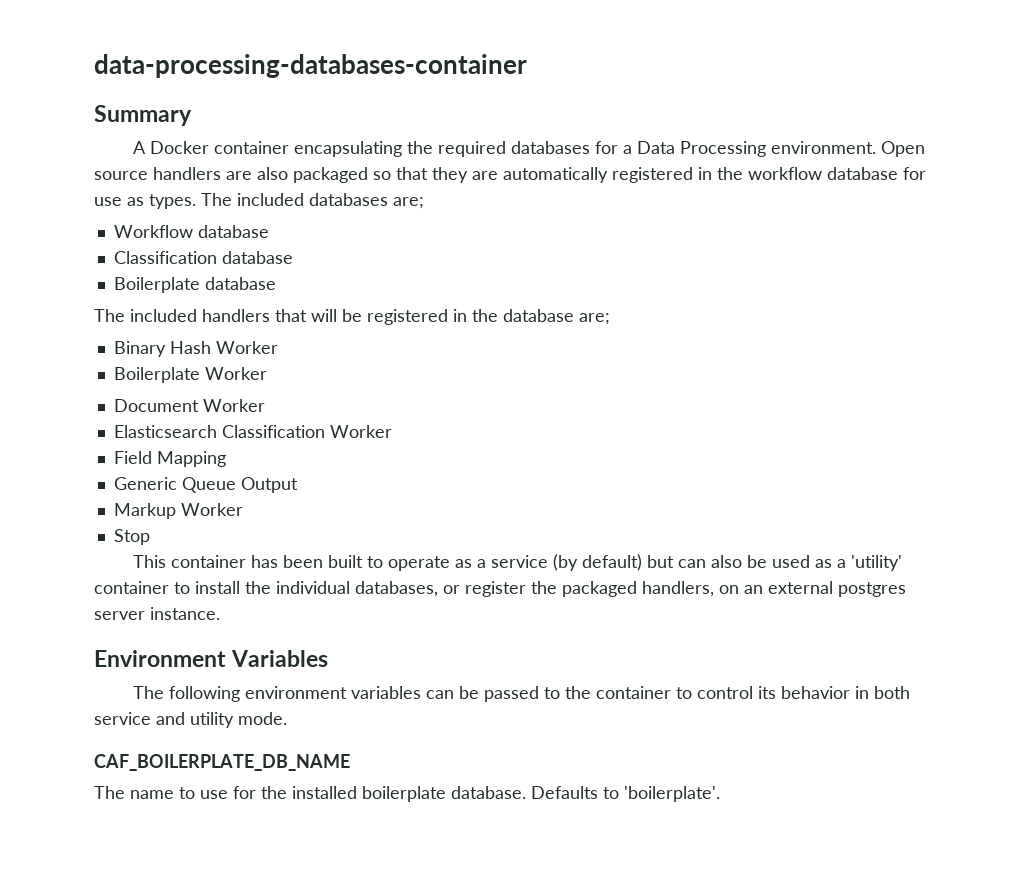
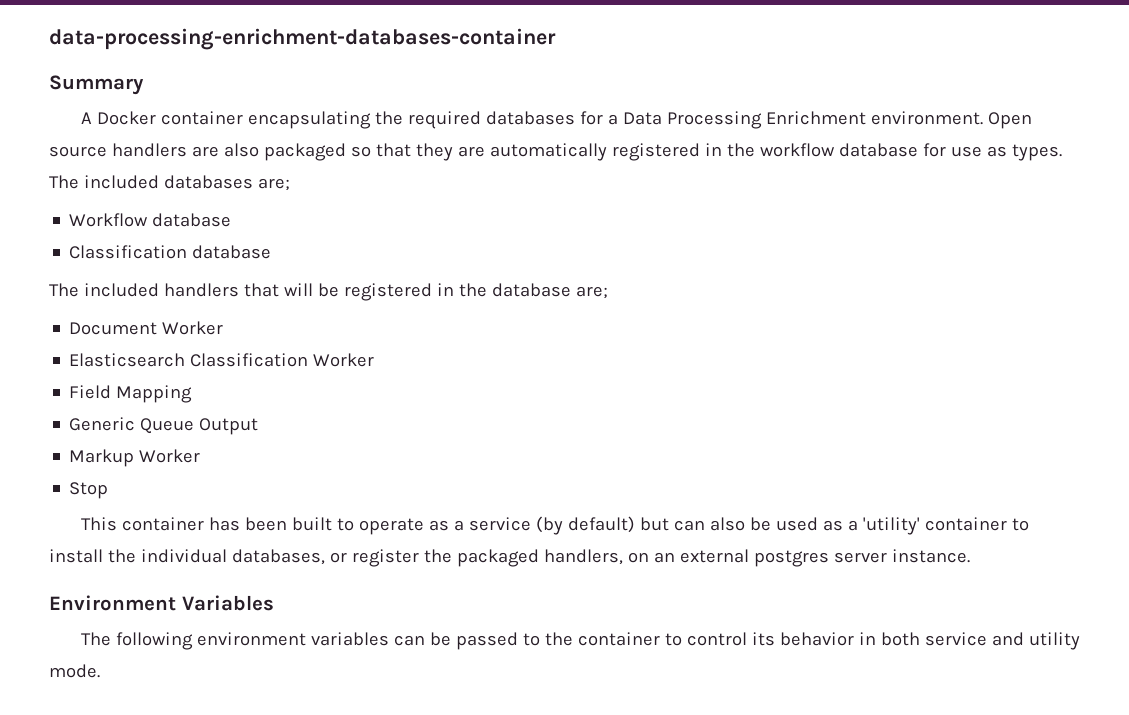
- data-processing-databases-container
+ data-processing-enrichment-databases-container
- A Docker container encapsulating the required databases for a Data Processing environment.
+ A Docker container encapsulating the required databases for a Data Processing Enrichment environment.
- Boilerplate database
- Binary Hash Worker
- Boilerplate Worker
- CAF_BOILERPLATE_DB_NAME
- The name to use for the installed boilerplate database. Defaults to 'boilerplate'.

